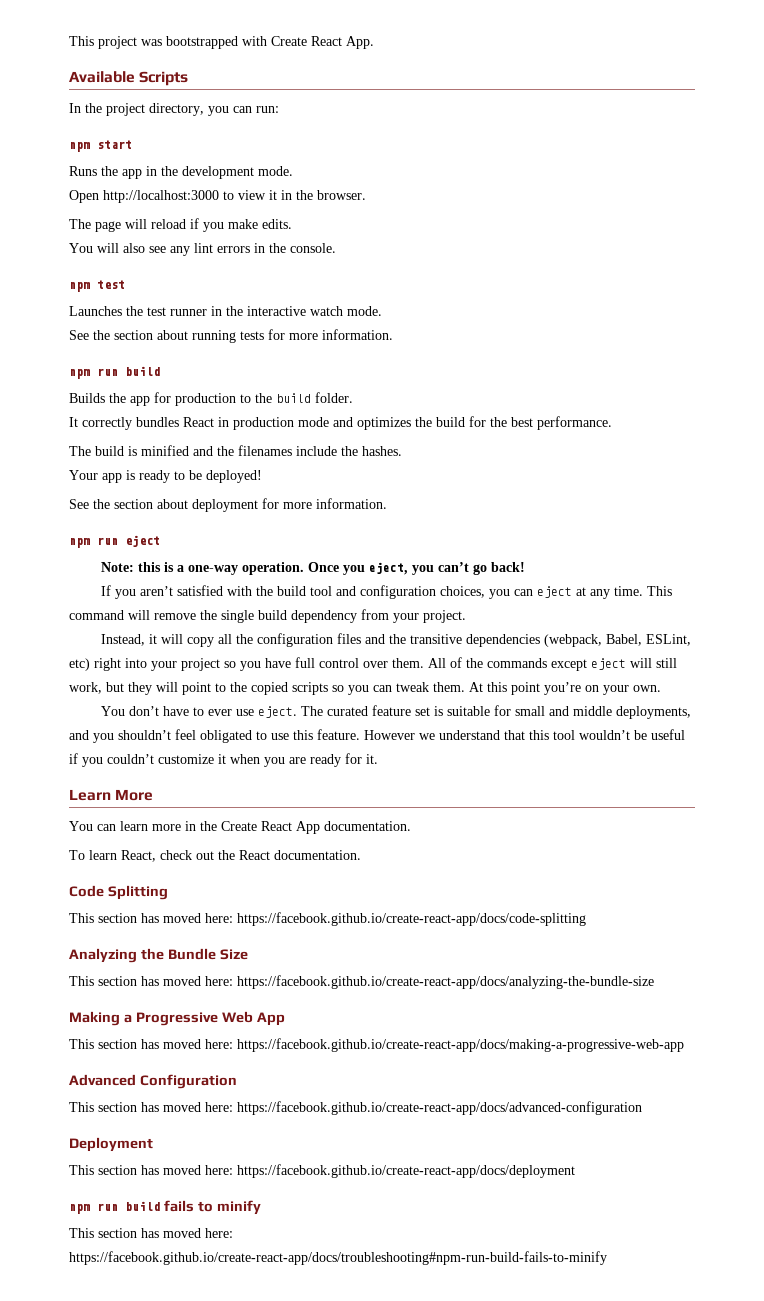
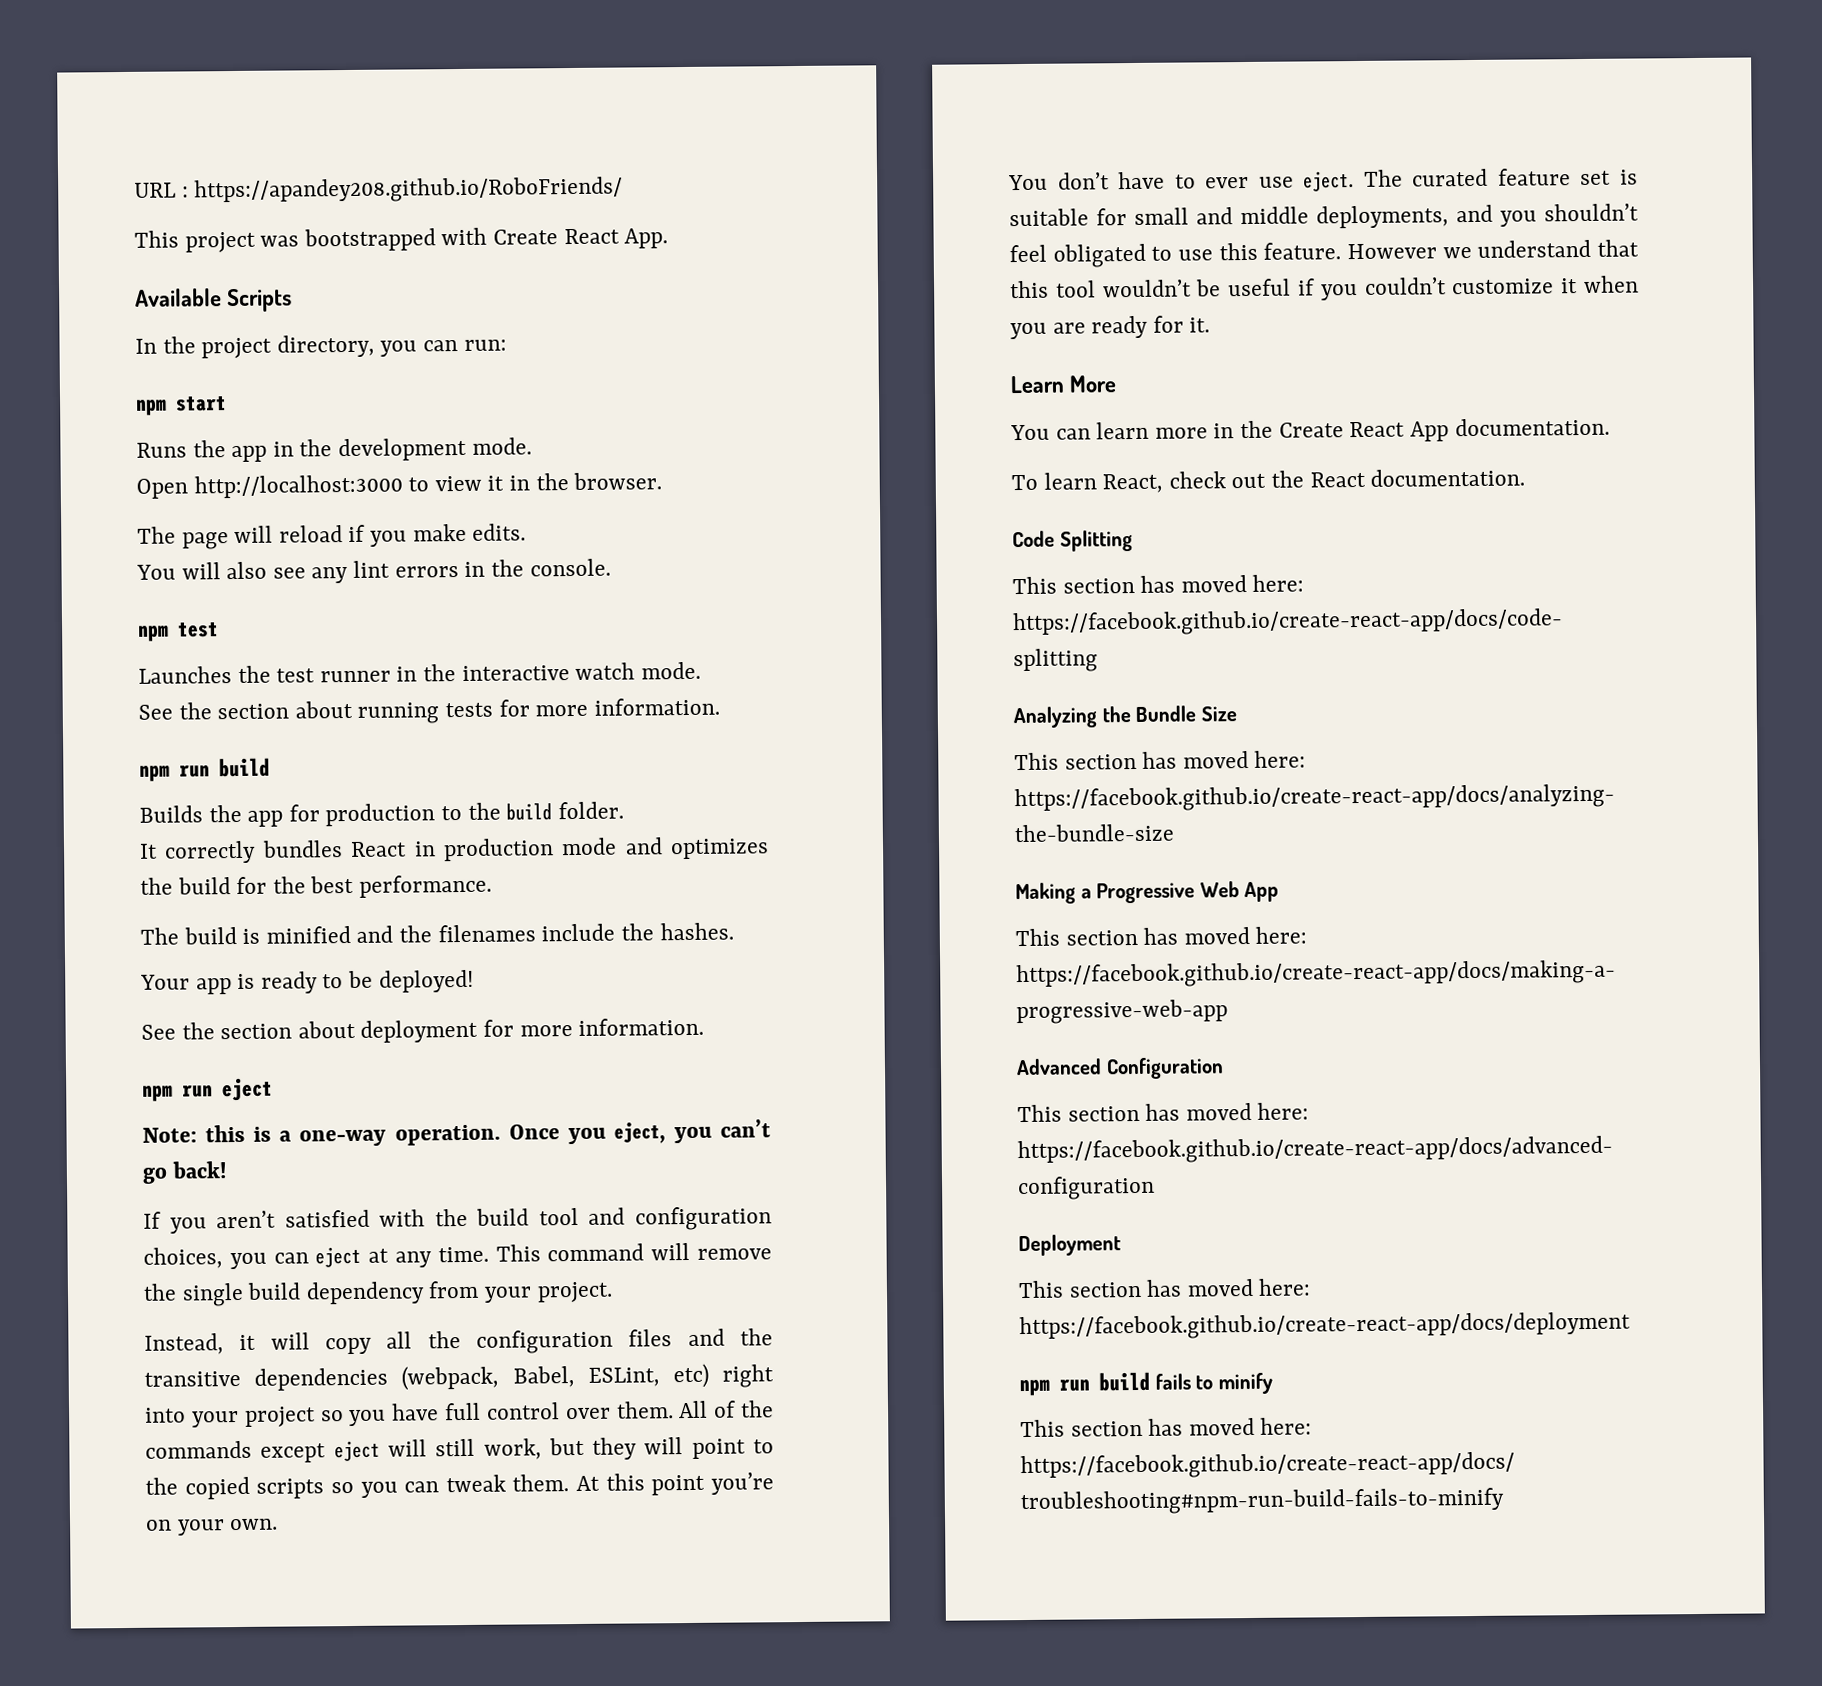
+ URL : https://apandey208.github.io/RoboFriends/

